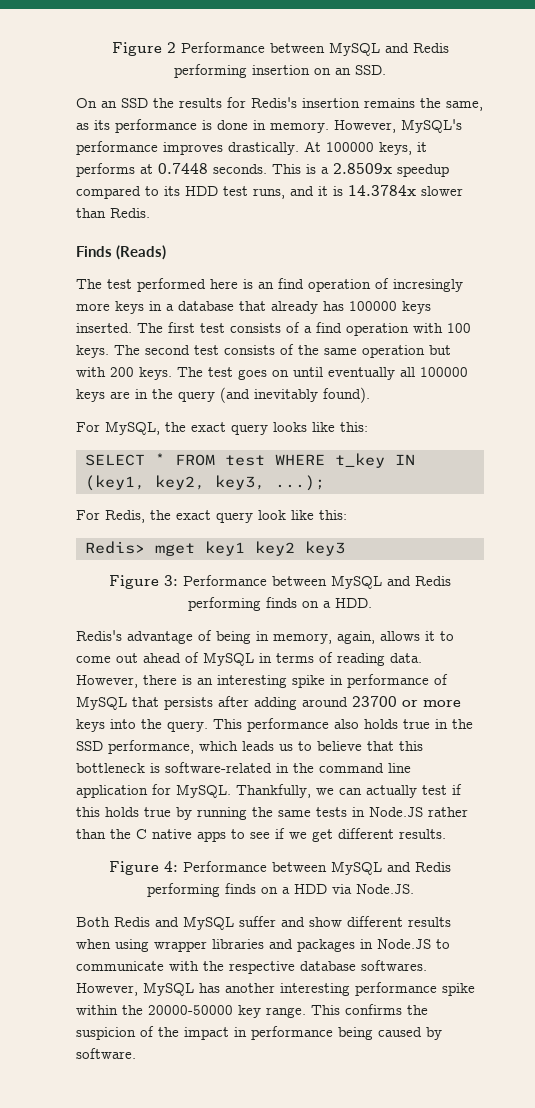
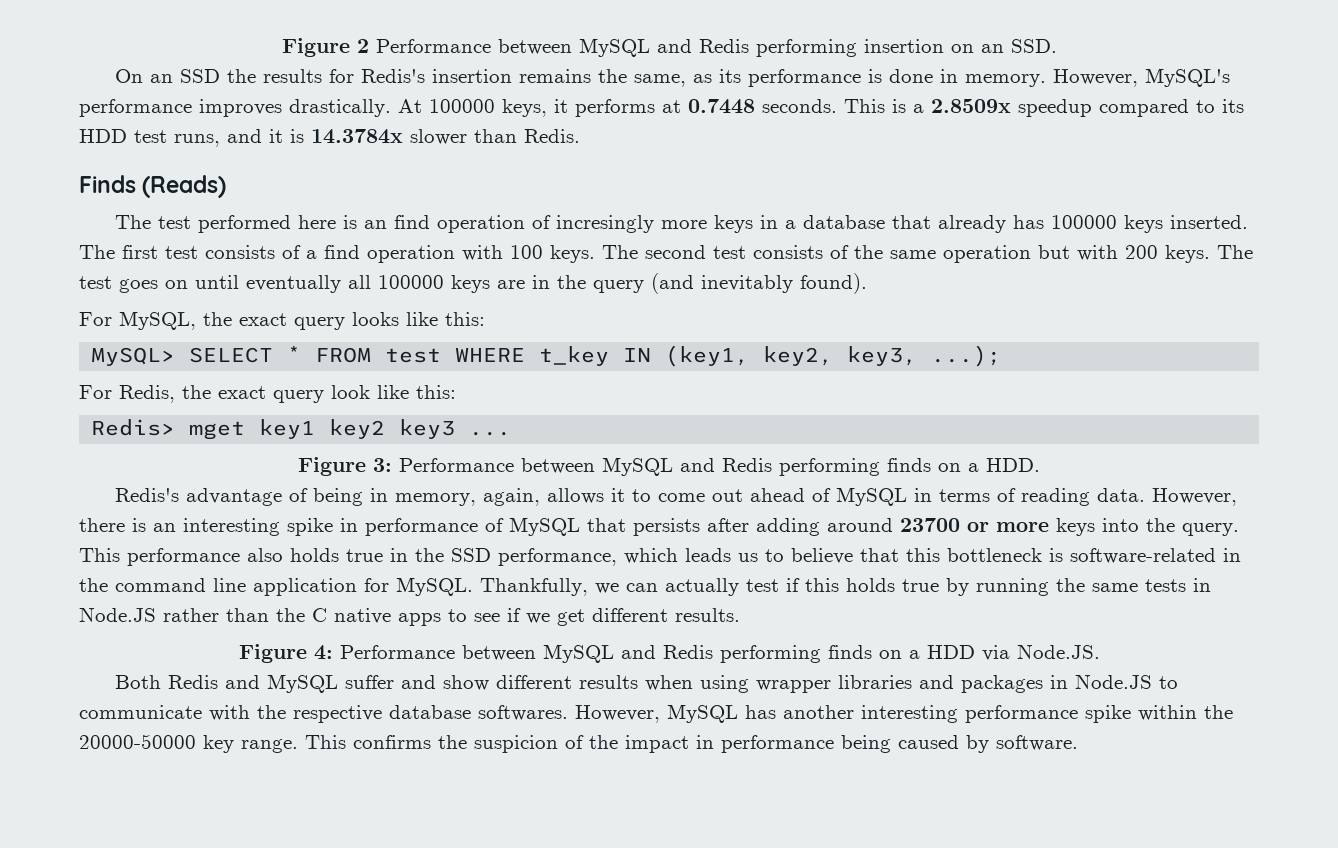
- SELECT * FROM test WHERE t_key IN (key1, key2, key3, ...);
+ MySQL> SELECT * FROM test WHERE t_key IN (key1, key2, key3, ...);
- Redis> mget key1 key2 key3
+ Redis> mget key1 key2 key3 ...

